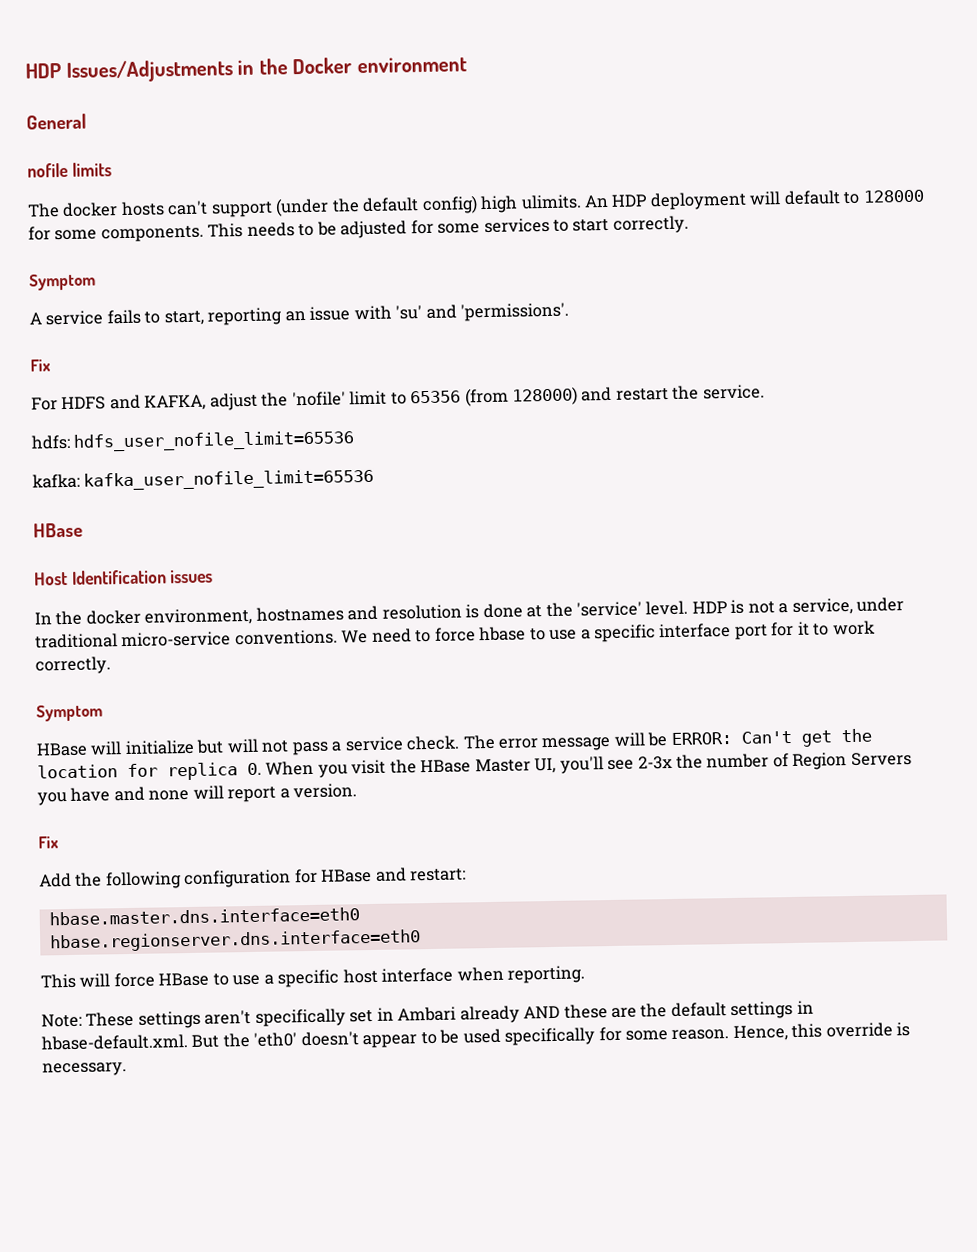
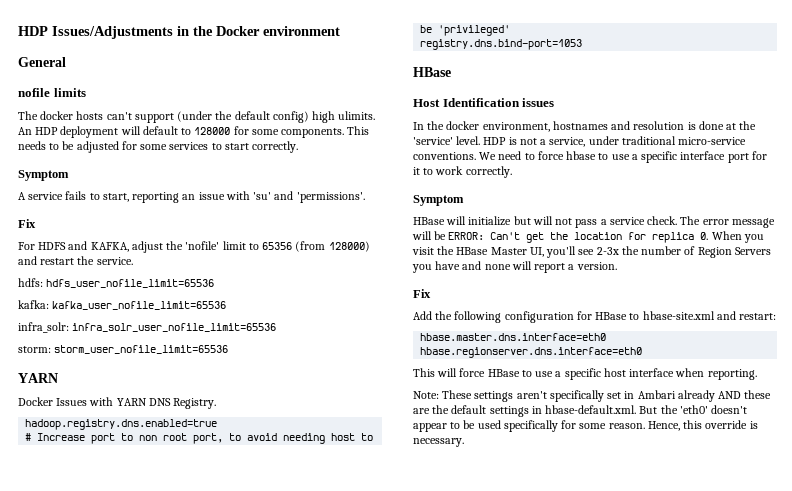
+ infra_solr: infra_solr_user_nofile_limit=65536
+ storm: storm_user_nofile_limit=65536
+ YARN
+ Docker Issues with YARN DNS Registry.
+ hadoop.registry.dns.enabled=true
+ # Increase port to non root port, to avoid needing host to be 'privileged'
+ registry.dns.bind-port=1053
- Add the following configuration for HBase and restart:
+ Add the following configuration for HBase to hbase-site.xml and restart:

